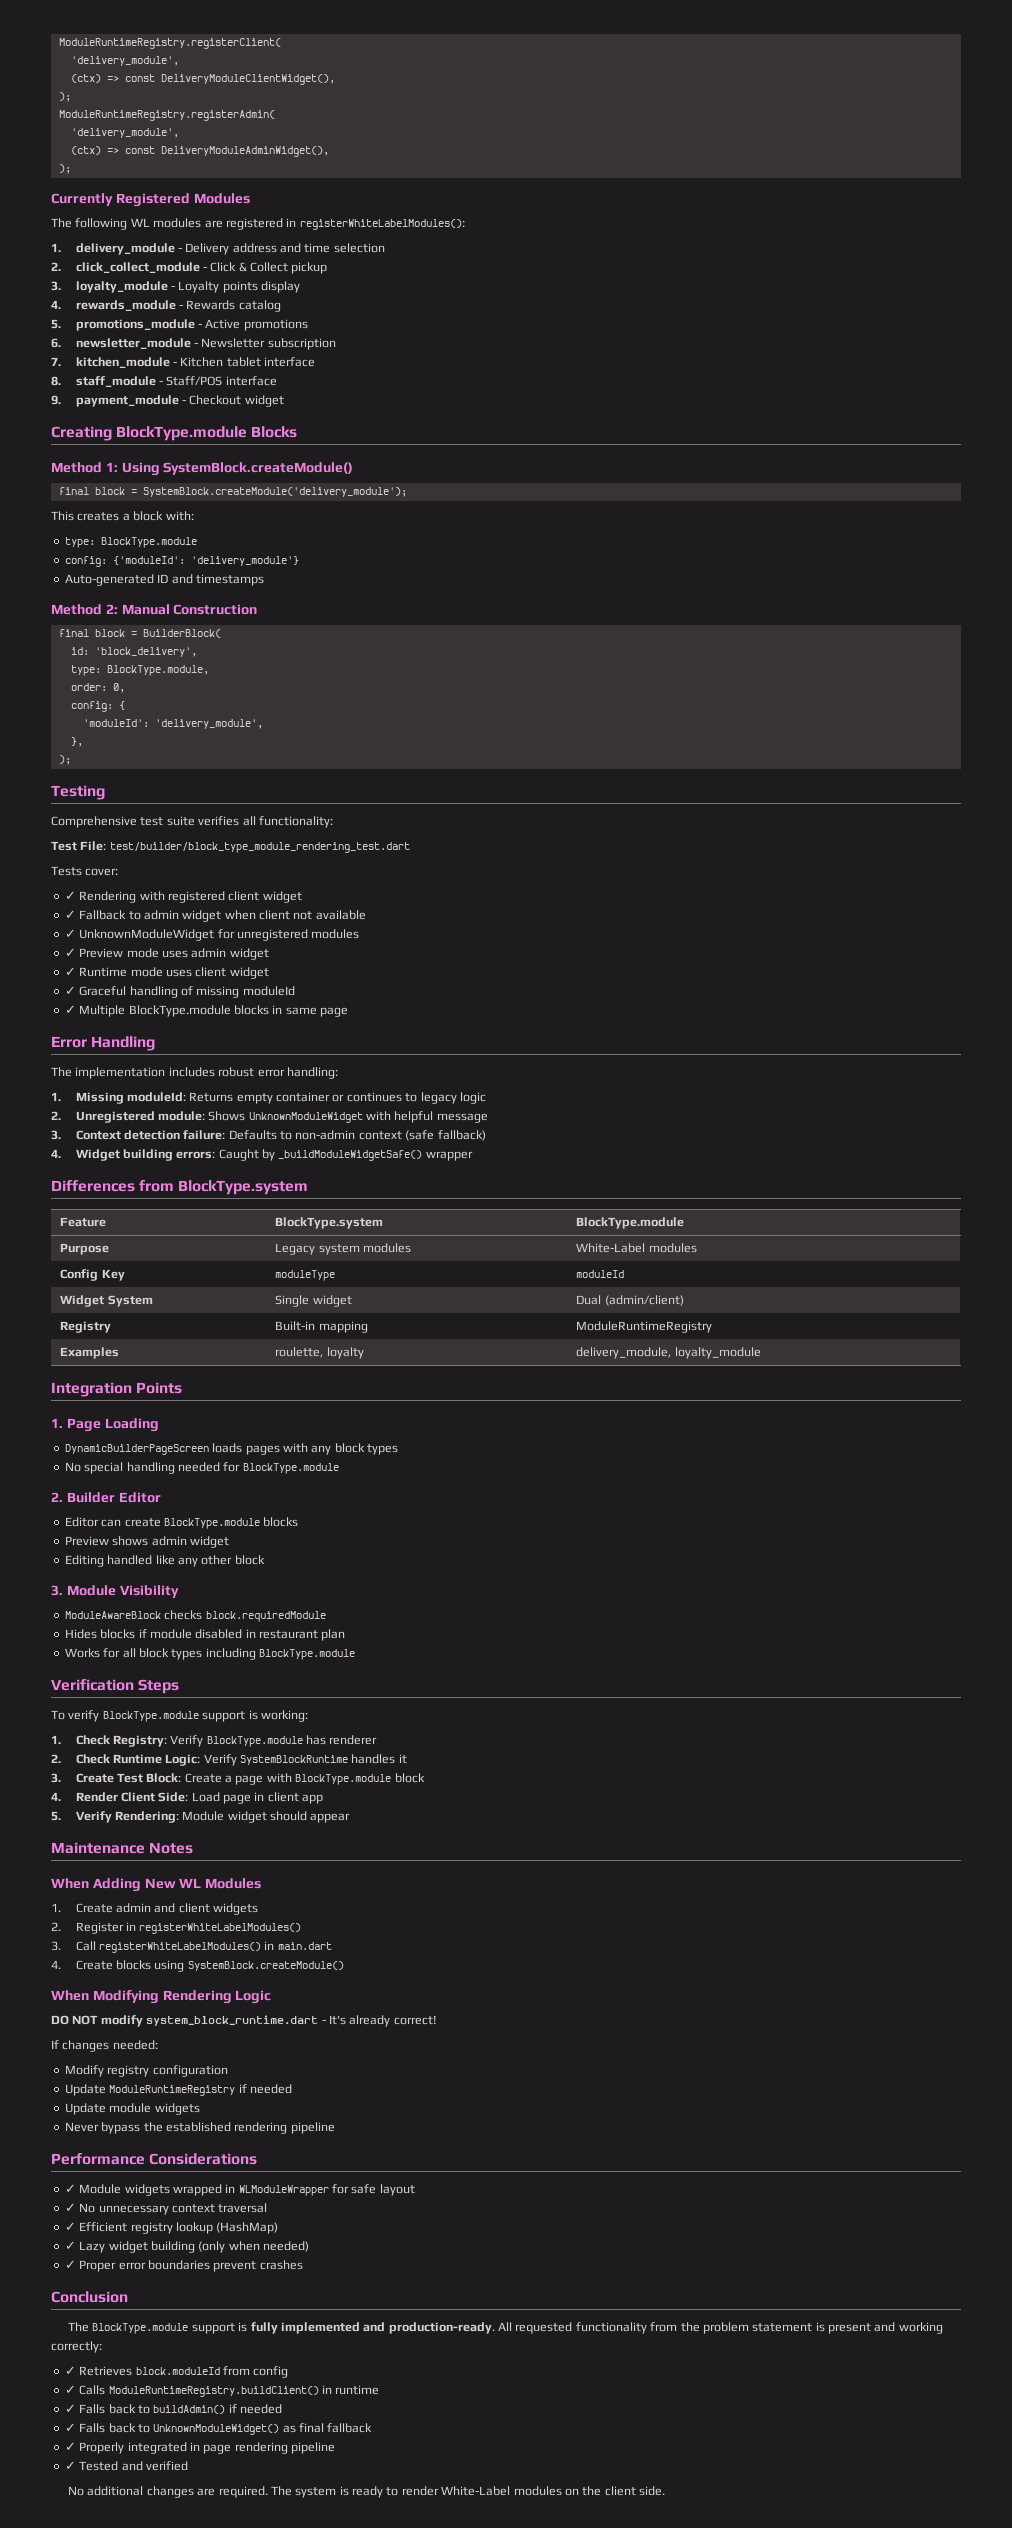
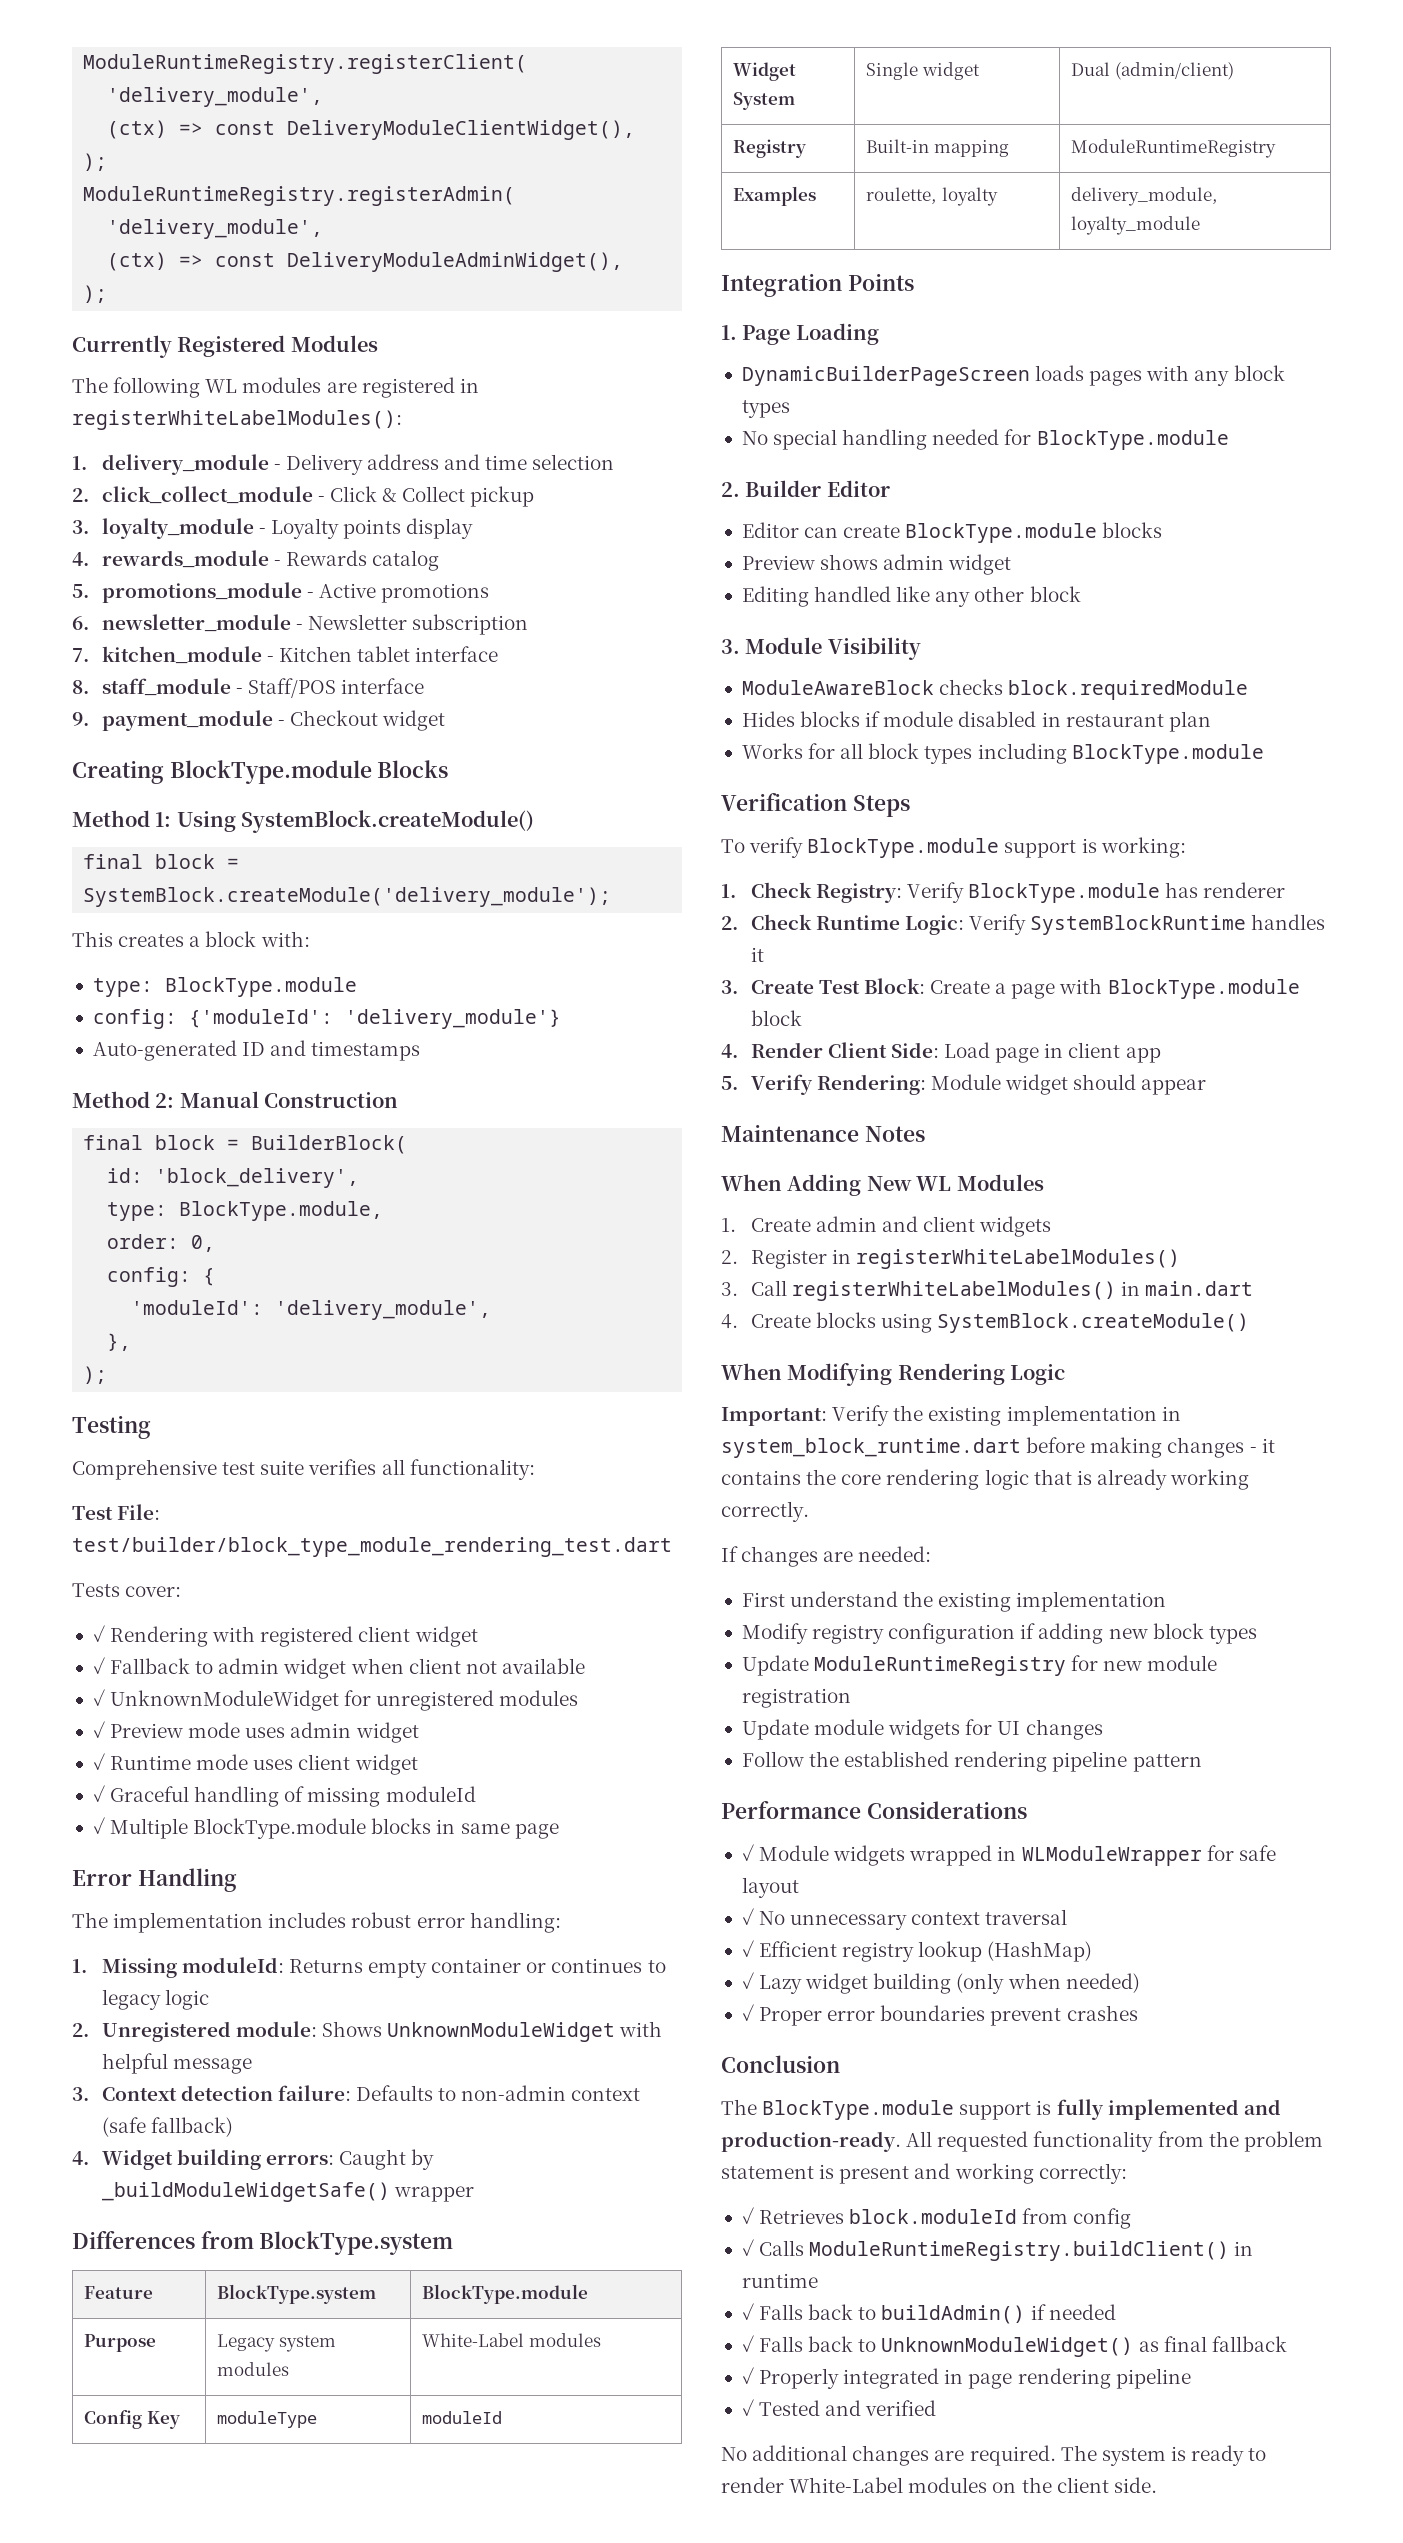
- DO NOT modify system_block_runtime.dart - It's already correct!
+ Important: Verify the existing implementation in system_block_runtime.dart before making changes - it contains the core rendering logic that is already working correctly.
- If changes needed:
+ If changes are needed:
- Modify registry configuration
- Update ModuleRuntimeRegistry if needed
+ First understand the existing implementation
+ Modify registry configuration if adding new block types
+ Update ModuleRuntimeRegistry for new module registration
- Update module widgets
- Never bypass the established rendering pipeline
+ Update module widgets for UI changes
+ Follow the established rendering pipeline pattern

